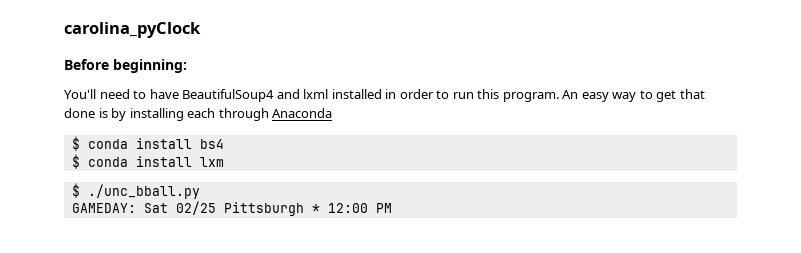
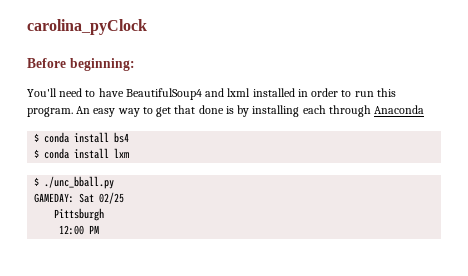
- GAMEDAY: Sat 02/25 Pittsburgh * 12:00 PM
+ GAMEDAY: Sat 02/25
+ Pittsburgh
+ 12:00 PM

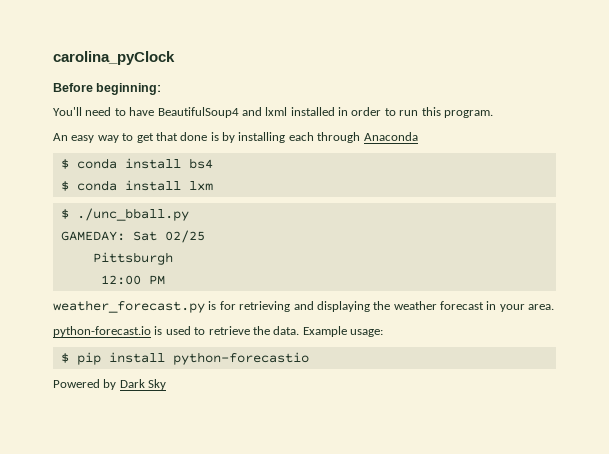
- You'll need to have BeautifulSoup4 and lxml installed in order to run this program. An easy way to get that done is by installing each through Anaconda
+ You'll need to have BeautifulSoup4 and lxml installed in order to run this program.
+ An easy way to get that done is by installing each through Anaconda
+ weather_forecast.py is for retrieving and displaying the weather forecast in your area.
+ python-forecast.io is used to retrieve the data. Example usage:
+ $ pip install python-forecastio
+ Powered by Dark Sky

